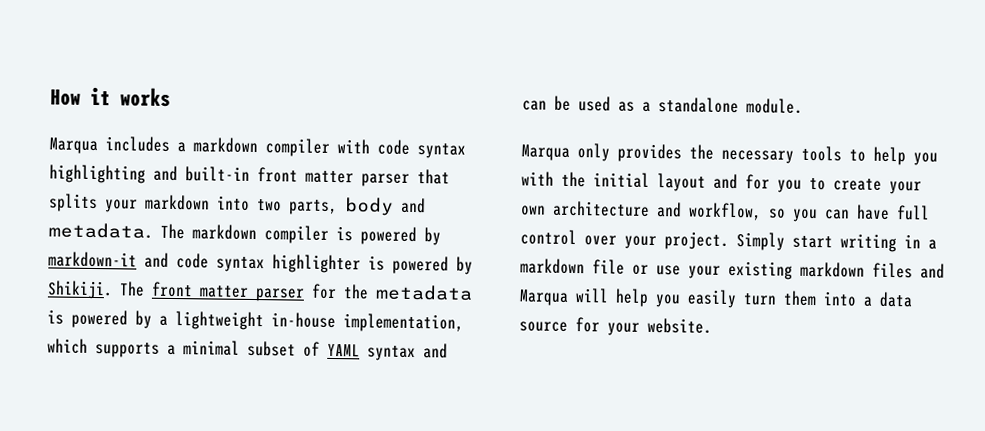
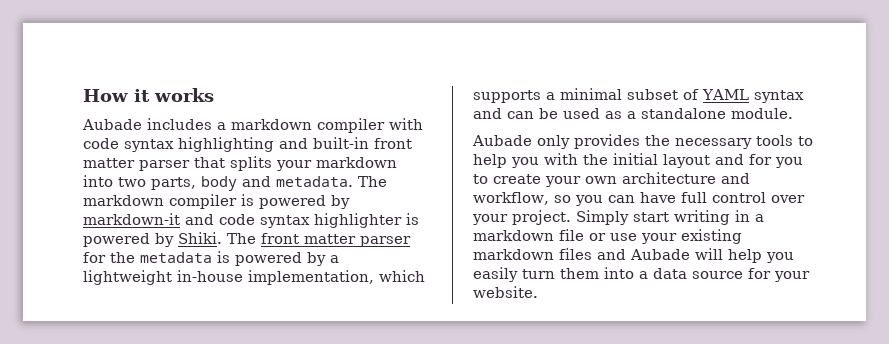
- Marqua includes a markdown compiler with code syntax highlighting and built-in front matter parser that splits your markdown into two parts, body and metadata.
+ Aubade includes a markdown compiler with code syntax highlighting and built-in front matter parser that splits your markdown into two parts, body and metadata.
- The markdown compiler is powered by markdown-it and code syntax highlighter is powered by Shikiji.
+ The markdown compiler is powered by markdown-it and code syntax highlighter is powered by Shiki.
- Marqua only provides the necessary tools to help you with the initial layout and for you to create your own architecture and workflow, so you can have full control over your project.
+ Aubade only provides the necessary tools to help you with the initial layout and for you to create your own architecture and workflow, so you can have full control over your project.
- Simply start writing in a markdown file or use your existing markdown files and Marqua will help you easily turn them into a data source for your website.
+ Simply start writing in a markdown file or use your existing markdown files and Aubade will help you easily turn them into a data source for your website.

